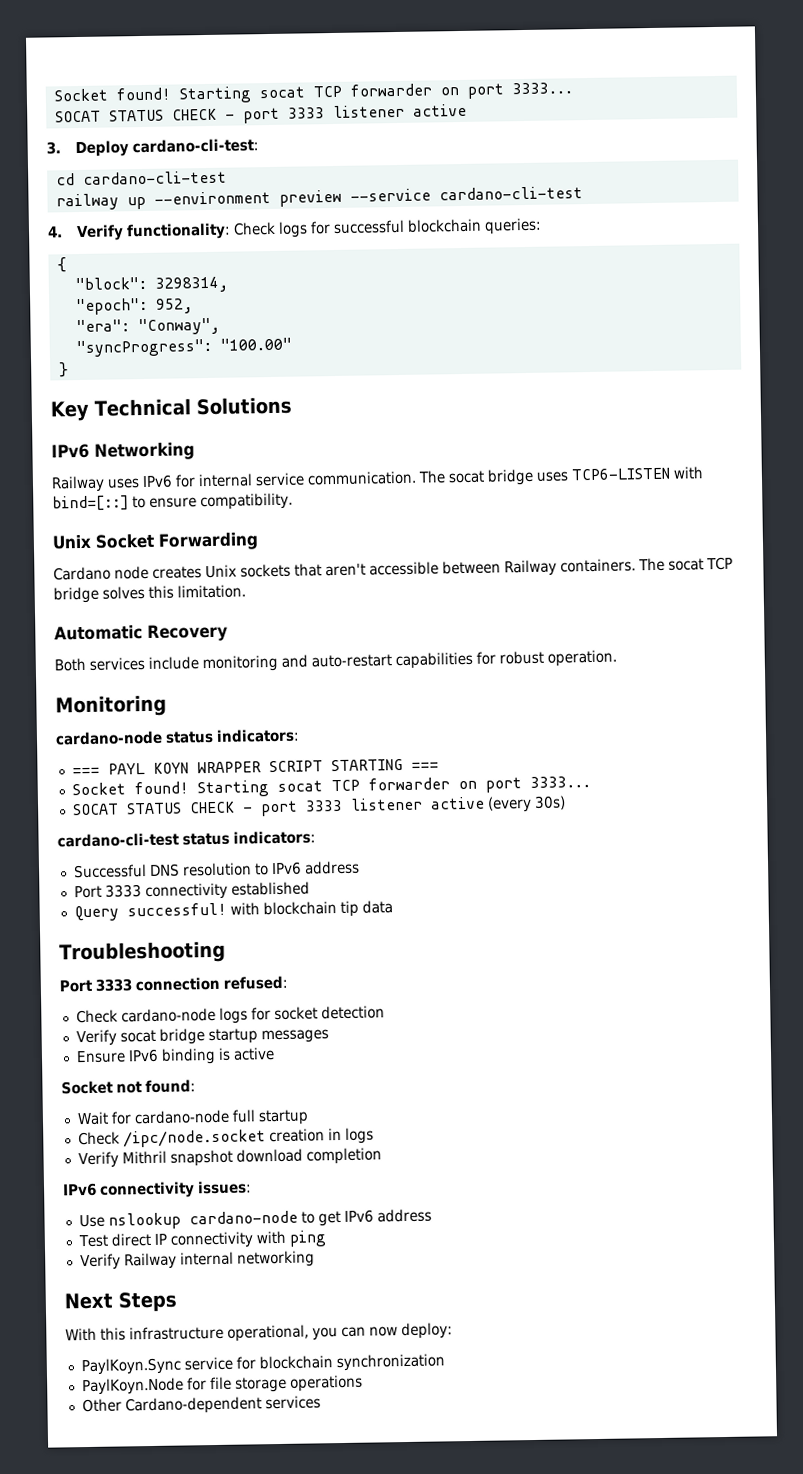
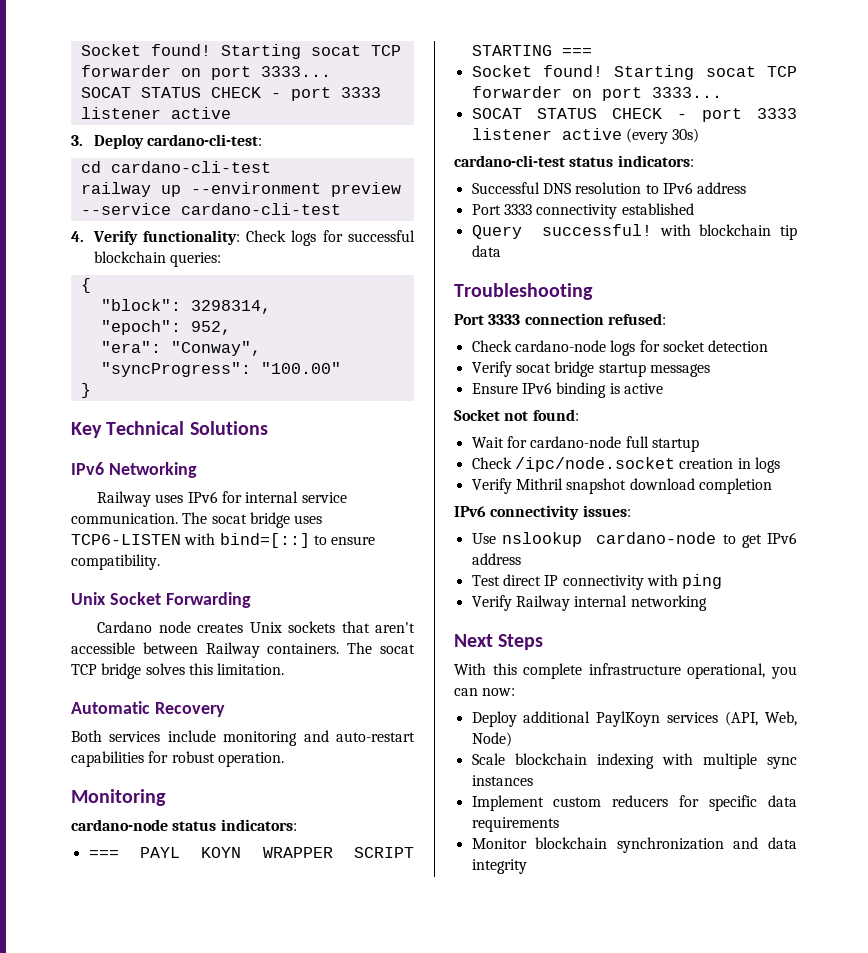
- With this infrastructure operational, you can now deploy:
- PaylKoyn.Sync service for blockchain synchronization
- PaylKoyn.Node for file storage operations
- Other Cardano-dependent services
+ With this complete infrastructure operational, you can now:
+ Deploy additional PaylKoyn services (API, Web, Node)
+ Scale blockchain indexing with multiple sync instances
+ Implement custom reducers for specific data requirements
+ Monitor blockchain synchronization and data integrity

